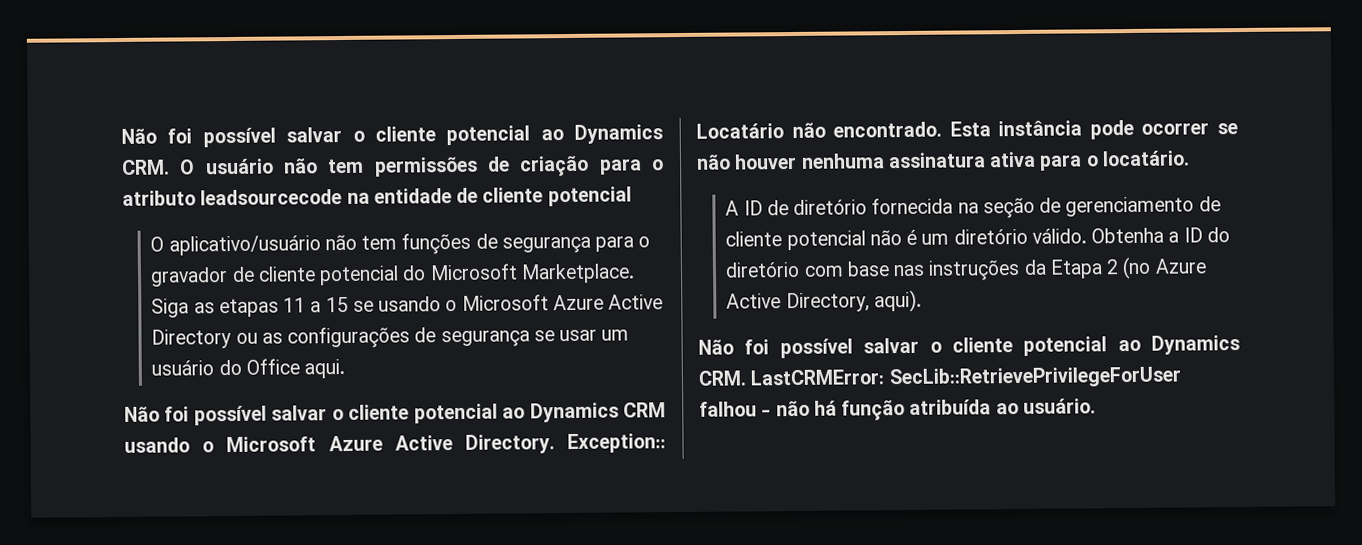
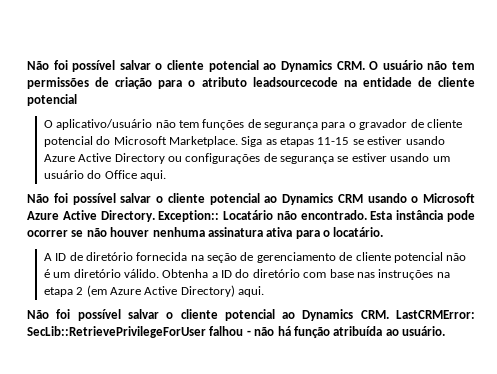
- Siga as etapas 11 a 15 se usando o Microsoft Azure Active Directory ou as configurações de segurança se usar um usuário do Office aqui.
+ Siga as etapas 11-15 se estiver usando Azure Active Directory ou configurações de segurança se estiver usando um usuário do Office aqui.
- Obtenha a ID do diretório com base nas instruções da Etapa 2 (no Azure Active Directory, aqui).
+ Obtenha a ID do diretório com base nas instruções na etapa 2 (em Azure Active Directory) aqui.

